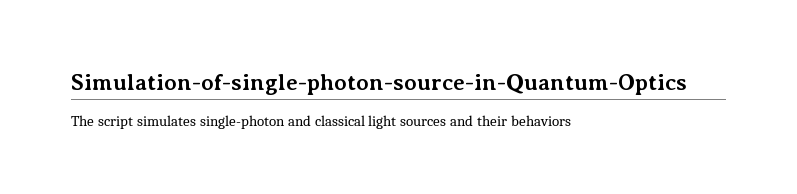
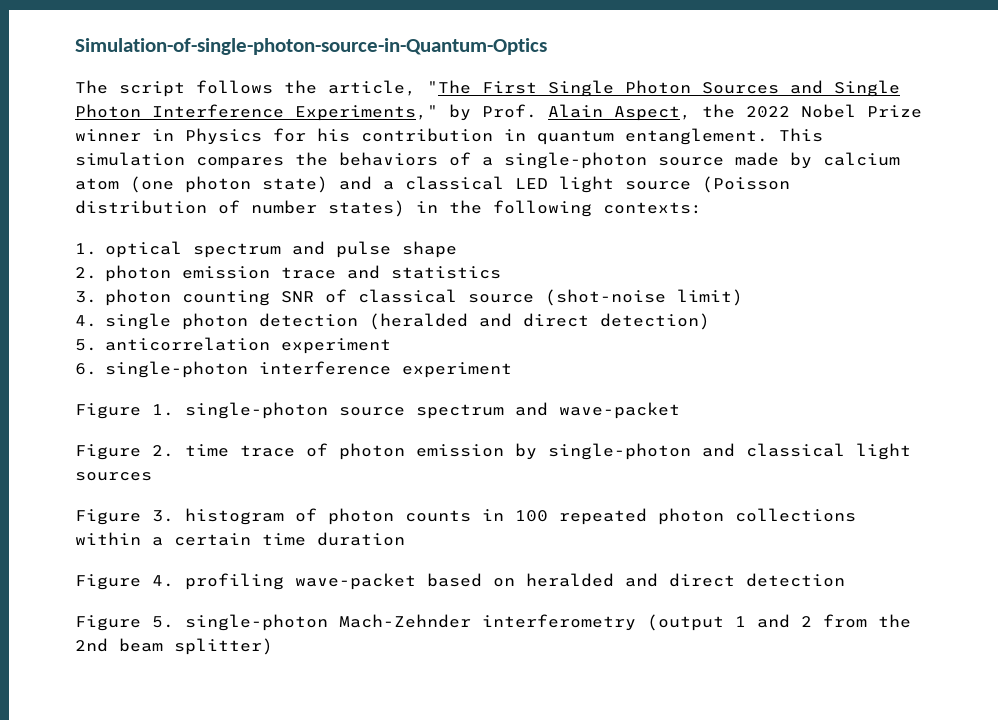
- The script simulates single-photon and classical light sources and their behaviors
+ The script follows the article, "The First Single Photon Sources and Single Photon Interference Experiments," by Prof. Alain Aspect, the 2022 Nobel Prize winner in Physics for his contribution in quantum entanglement. This simulation compares the behaviors of a single-photon source made by calcium atom (one photon state) and a classical LED light source (Poisson distribution of number states) in the following contexts:
+ 1. optical spectrum and pulse shape
+ 2. photon emission trace and statistics
+ 3. photon counting SNR of classical source (shot-noise limit)
+ 4. single photon detection (heralded and direct detection)
+ 5. anticorrelation experiment
+ 6. single-photon interference experiment
+ Figure 1. single-photon source spectrum and wave-packet
+ Figure 2. time trace of photon emission by single-photon and classical light sources
+ Figure 3. histogram of photon counts in 100 repeated photon collections within a certain time duration
+ Figure 4. profiling wave-packet based on heralded and direct detection
+ Figure 5. single-photon Mach-Zehnder interferometry (output 1 and 2 from the 2nd beam splitter)

